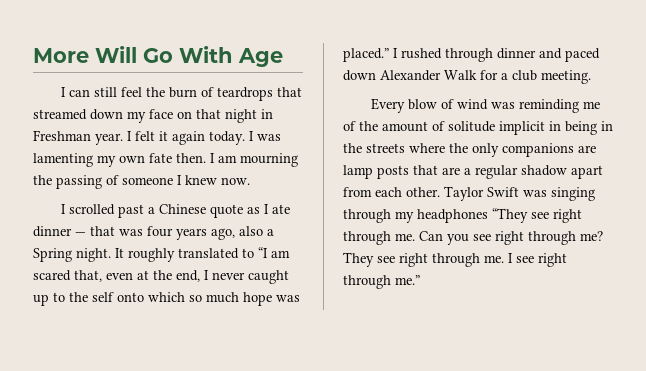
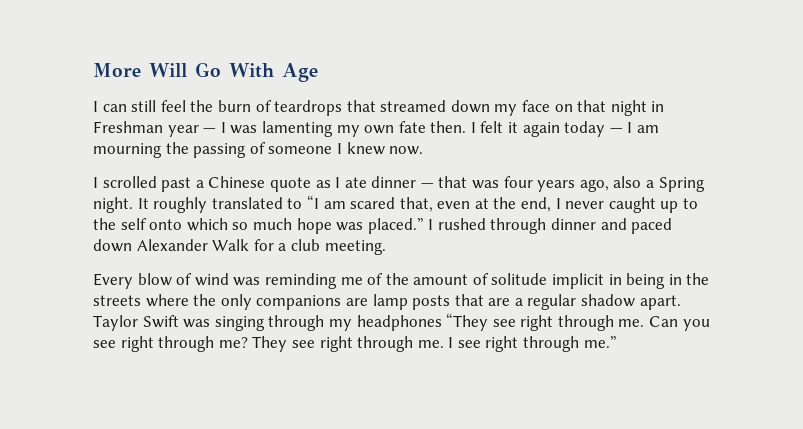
- I can still feel the burn of teardrops that streamed down my face on that night in Freshman year. I felt it again today. I was lamenting my own fate then.
+ I can still feel the burn of teardrops that streamed down my face on that night in Freshman year — I was lamenting my own fate then.
- I am mourning the passing of someone I knew now.
+ I felt it again today — I am mourning the passing of someone I knew now.
- Every blow of wind was reminding me of the amount of solitude implicit in being in the streets where the only companions are lamp posts that are a regular shadow apart from each other.
+ Every blow of wind was reminding me of the amount of solitude implicit in being in the streets where the only companions are lamp posts that are a regular shadow apart.

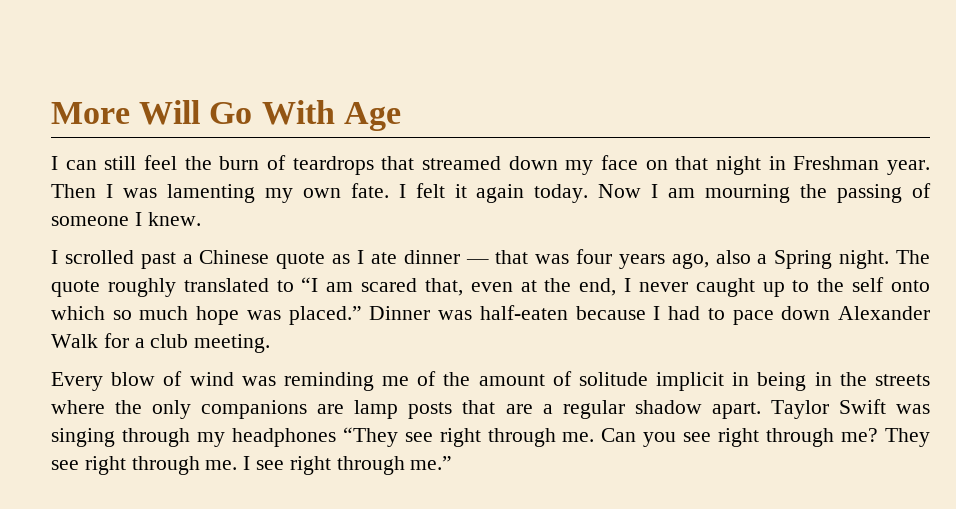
- I can still feel the burn of teardrops that streamed down my face on that night in Freshman year — I was lamenting my own fate then.
+ I can still feel the burn of teardrops that streamed down my face on that night in Freshman year. Then I was lamenting my own fate.
- I felt it again today — I am mourning the passing of someone I knew now.
+ I felt it again today. Now I am mourning the passing of someone I knew.
- It roughly translated to “I am scared that, even at the end, I never caught up to the self onto which so much hope was placed.”
+ The quote roughly translated to “I am scared that, even at the end, I never caught up to the self onto which so much hope was placed.”
- I rushed through dinner and paced down Alexander Walk for a club meeting.
+ Dinner was half-eaten because I had to pace down Alexander Walk for a club meeting.

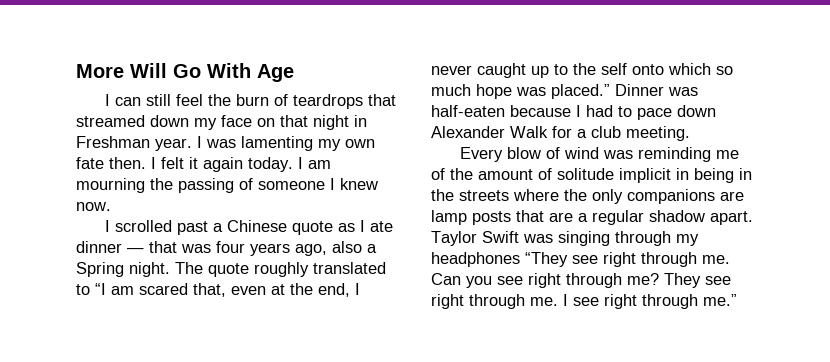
- Then I was lamenting my own fate.
+ I was lamenting my own fate then.
- Now I am mourning the passing of someone I knew.
+ I am mourning the passing of someone I knew now.

